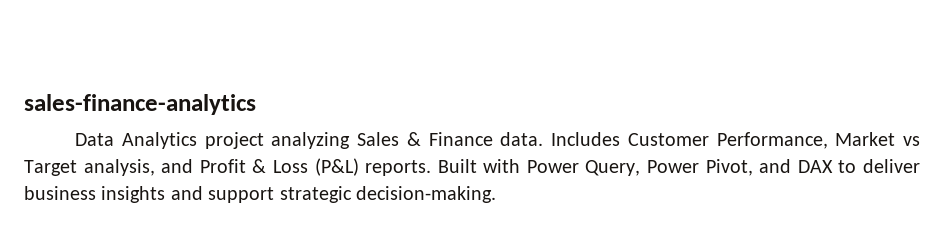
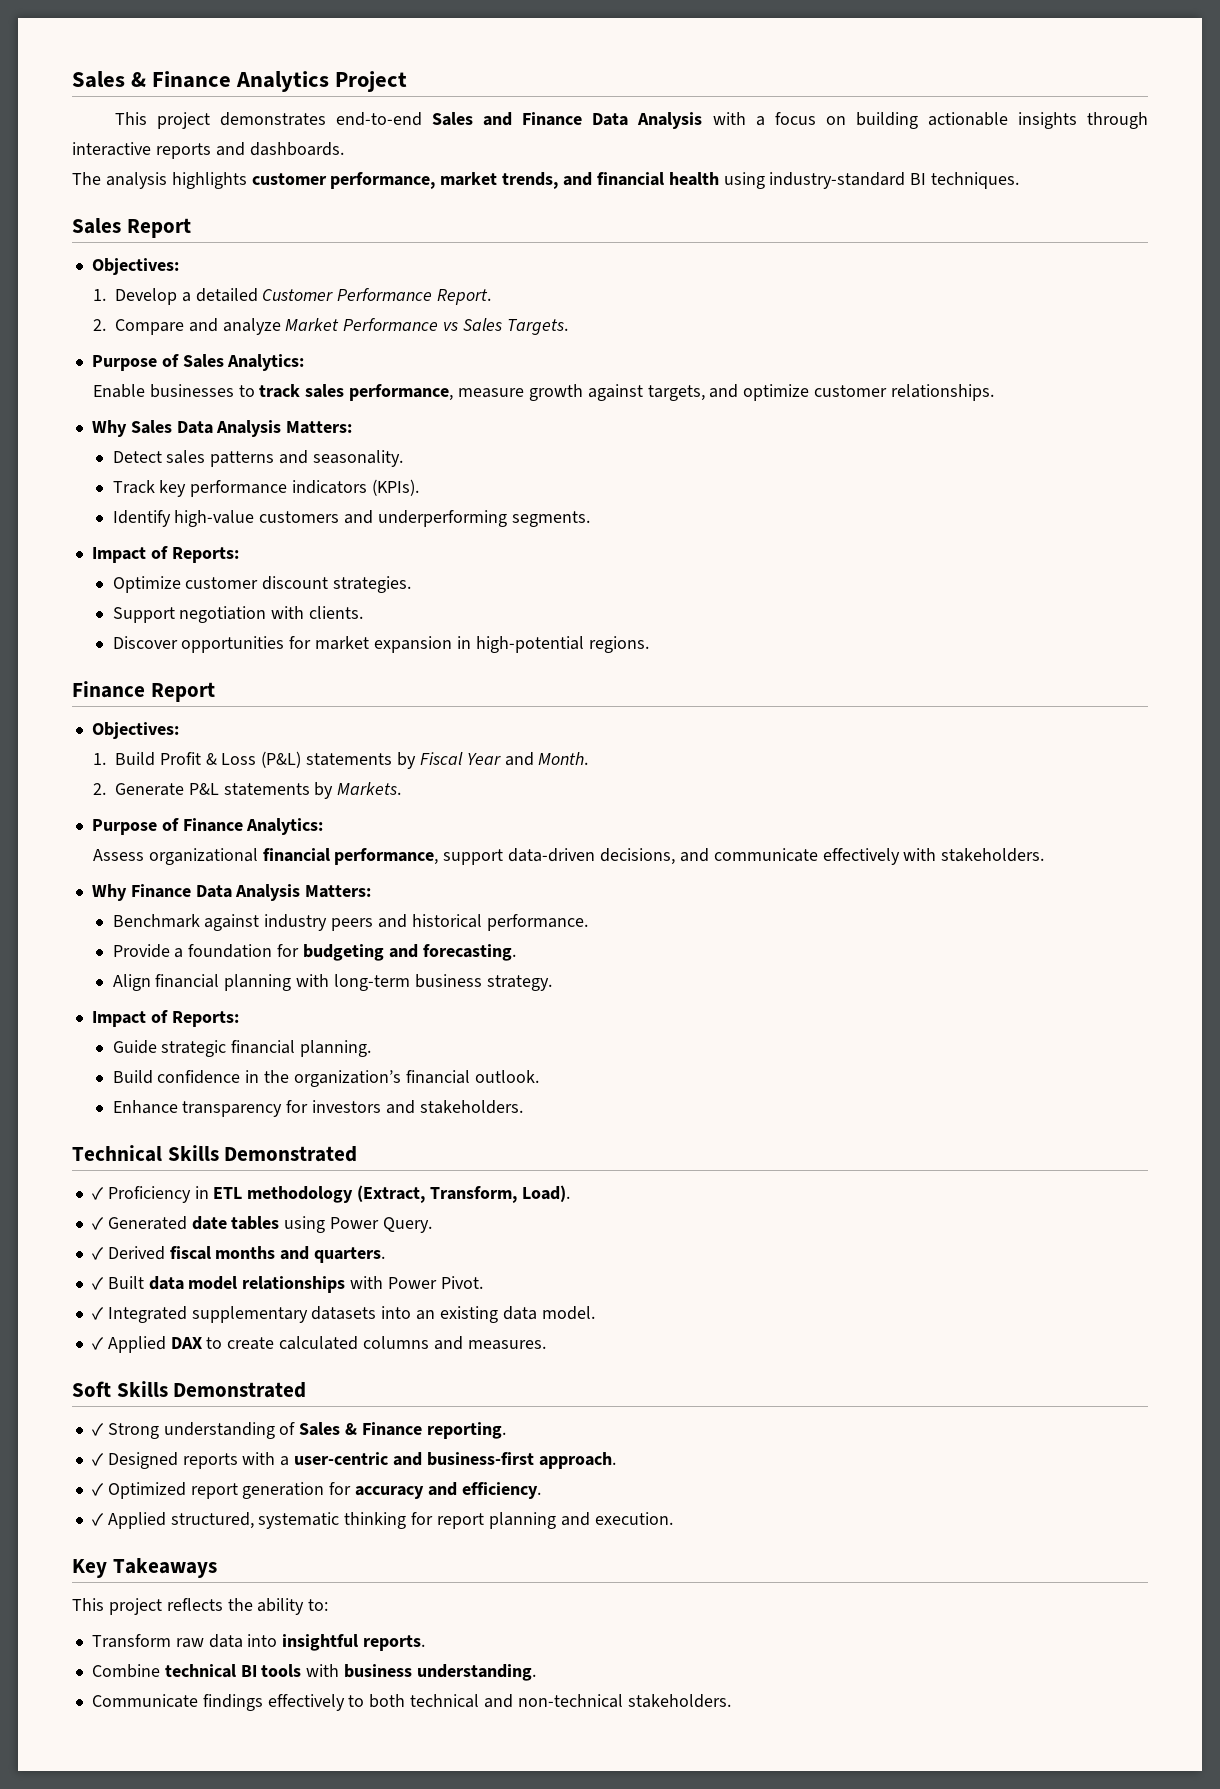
- sales-finance-analytics
- Data Analytics project analyzing Sales & Finance data. Includes Customer Performance, Market vs Target analysis, and Profit & Loss (P&L) reports. Built with Power Query, Power Pivot, and DAX to deliver business insights and support strategic decision-making.
+ Sales & Finance Analytics Project
+ This project demonstrates end-to-end Sales and Finance Data Analysis with a focus on building actionable insights through interactive reports and dashboards.
+ The analysis highlights customer performance, market trends, and financial health using industry-standard BI techniques.
+ Sales Report
+ Objectives:
+ 1. Develop a detailed Customer Performance Report.
+ 2. Compare and analyze Market Performance vs Sales Targets.
+ Purpose of Sales Analytics:
+ Enable businesses to track sales performance, measure growth against targets, and optimize customer relationships.
+ Why Sales Data Analysis Matters:
+ Detect sales patterns and seasonality.
+ Track key performance indicators (KPIs).
+ Identify high-value customers and underperforming segments.
+ Impact of Reports:
+ Optimize customer discount strategies.
+ Support negotiation with clients.
+ Discover opportunities for market expansion in high-potential regions.
+ Finance Report
+ Objectives:
+ 1. Build Profit & Loss (P&L) statements by Fiscal Year and Month.
+ 2. Generate P&L statements by Markets.
+ Purpose of Finance Analytics:
+ Assess organizational financial performance, support data-driven decisions, and communicate effectively with stakeholders.
+ Why Finance Data Analysis Matters:
+ Benchmark against industry peers and historical performance.
+ Provide a foundation for budgeting and forecasting.
+ Align financial planning with long-term business strategy.
+ Impact of Reports:
+ Guide strategic financial planning.
+ Build confidence in the organization’s financial outlook.
+ Enhance transparency for investors and stakeholders.
+ Technical Skills Demonstrated
+ ✓ Proficiency in ETL methodology (Extract, Transform, Load).
+ ✓ Generated date tables using Power Query.
+ ✓ Derived fiscal months and quarters.
+ ✓ Built data model relationships with Power Pivot.
+ ✓ Integrated supplementary datasets into an existing data model.
+ ✓ Applied DAX to create calculated columns and measures.
+ Soft Skills Demonstrated
+ ✓ Strong understanding of Sales & Finance reporting.
+ ✓ Designed reports with a user-centric and business-first approach.
+ ✓ Optimized report generation for accuracy and efficiency.
+ ✓ Applied structured, systematic thinking for report planning and execution.
+ Key Takeaways
+ This project reflects the ability to:
+ Transform raw data into insightful reports.
+ Combine technical BI tools with business understanding.
+ Communicate findings effectively to both technical and non-technical stakeholders.

